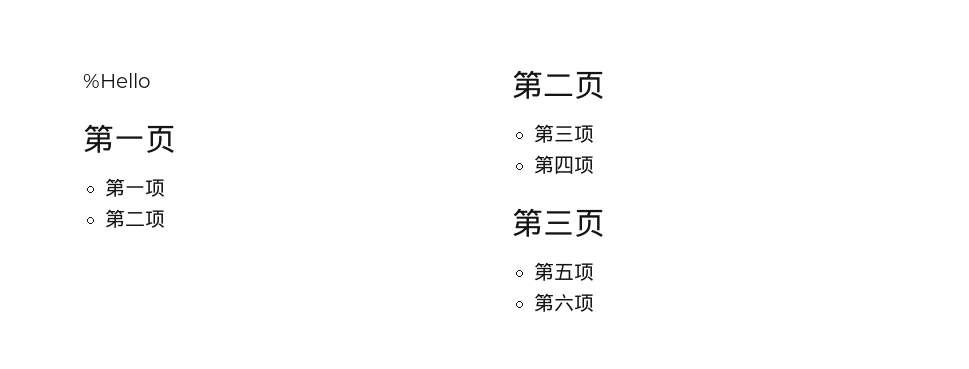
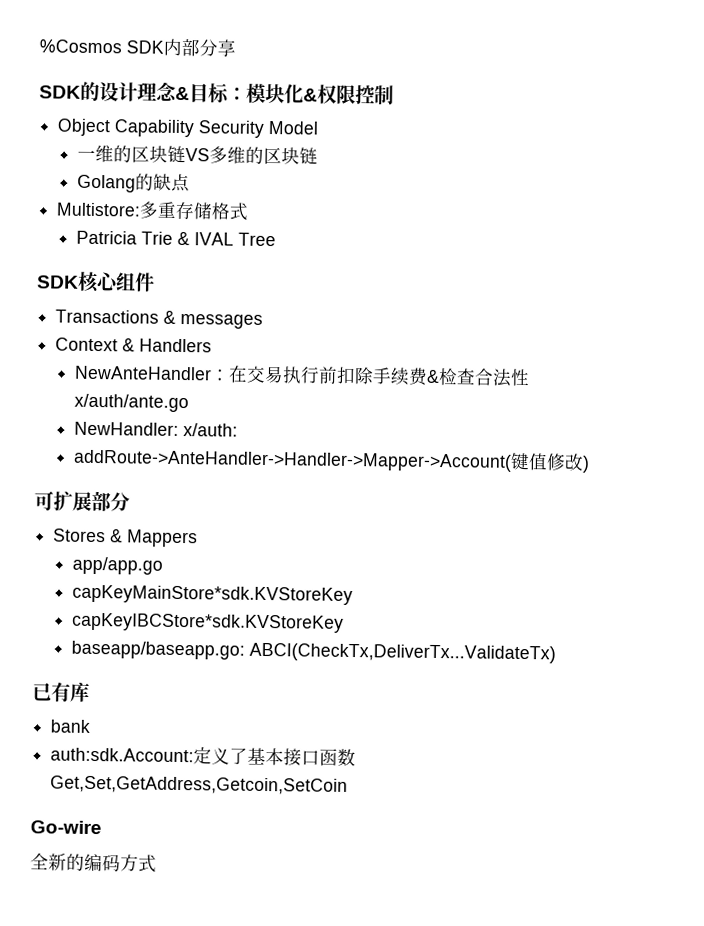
- %Hello
- 第一页
- 第一项
- 第二项
- 第二页
- 第三项
- 第四项
- 第三页
- 第五项
- 第六项
+ %Cosmos SDK内部分享
+ SDK的设计理念&目标：模块化&权限控制
+ Object Capability Security Model
+ 一维的区块链VS多维的区块链
+ Golang的缺点
+ Multistore:多重存储格式
+ Patricia Trie & IVAL Tree
+ SDK核心组件
+ Transactions & messages
+ Context & Handlers
+ NewAnteHandler：在交易执行前扣除手续费&检查合法性x/auth/ante.go
+ NewHandler: x/auth:
+ addRoute->AnteHandler->Handler->Mapper->Account(键值修改)
+ 可扩展部分
+ Stores & Mappers
+ app/app.go
+ capKeyMainStore*sdk.KVStoreKey
+ capKeyIBCStore*sdk.KVStoreKey
+ baseapp/baseapp.go: ABCI(CheckTx,DeliverTx...ValidateTx)
+ 已有库
+ bank
+ auth:sdk.Account:定义了基本接口函数Get,Set,GetAddress,Getcoin,SetCoin
+ Go-wire
+ 全新的编码方式

